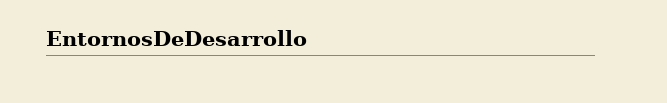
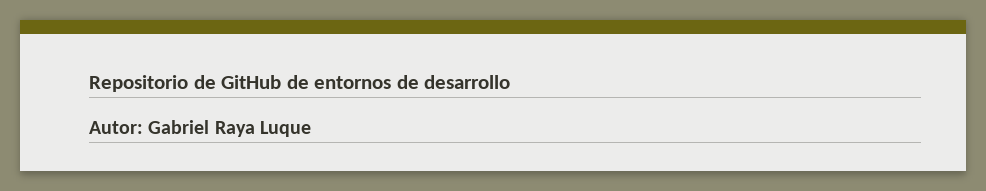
- EntornosDeDesarrollo
+ Repositorio de GitHub de entornos de desarrollo
+ Autor: Gabriel Raya Luque

